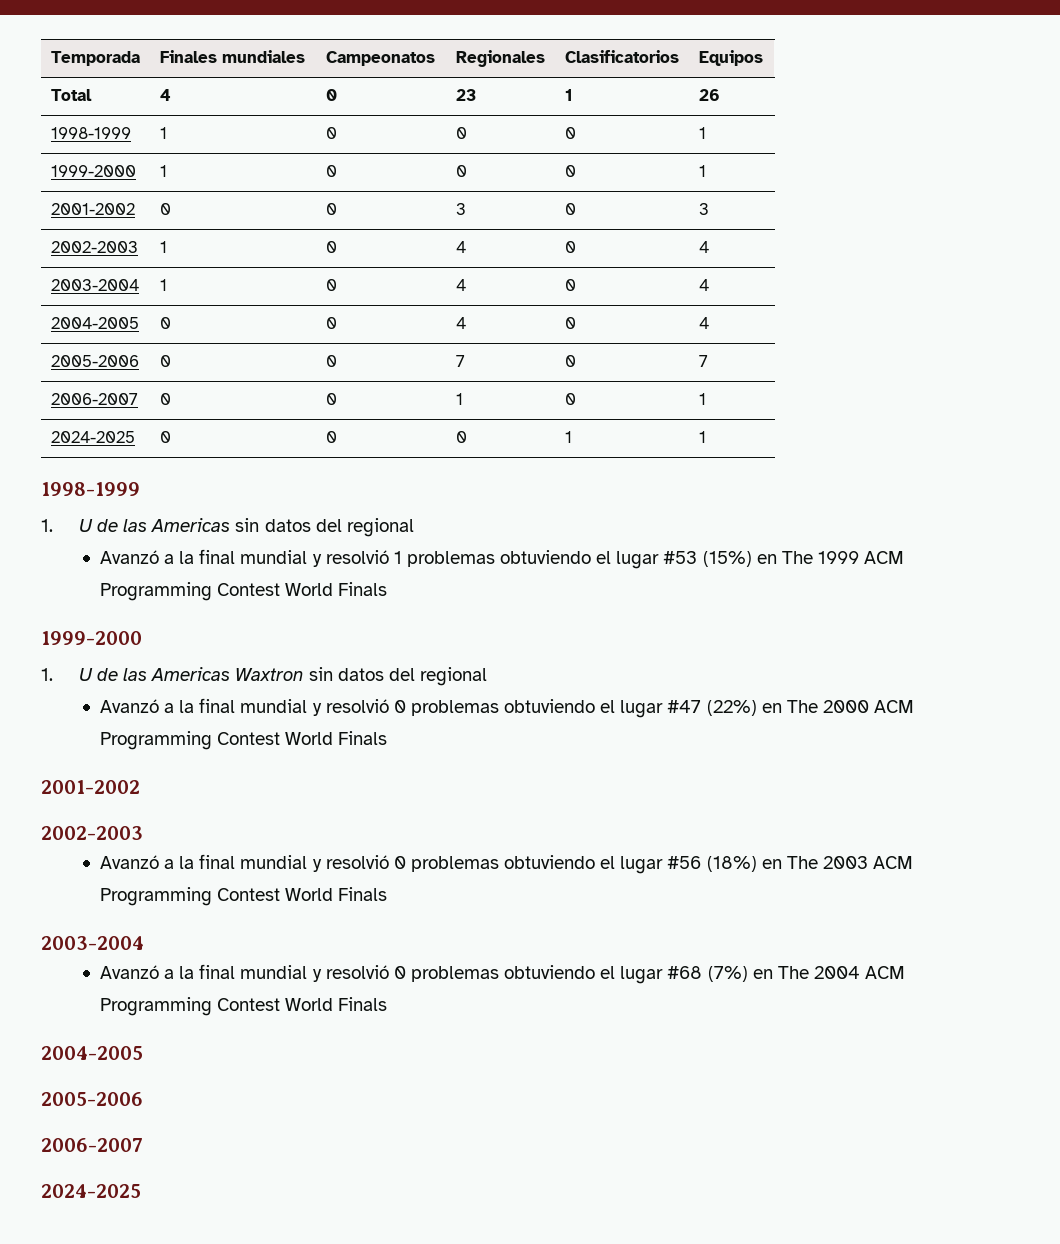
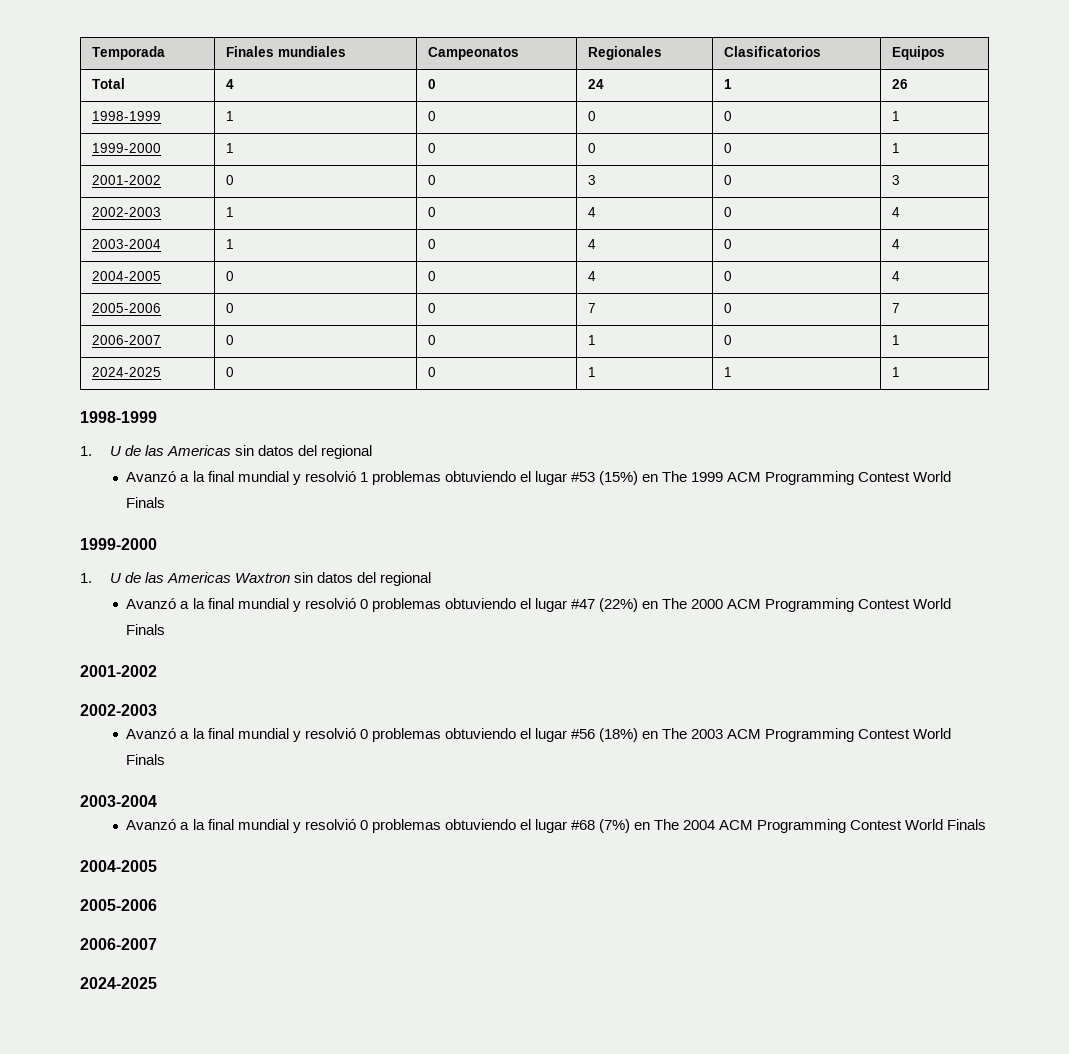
- Total | 4 | 0 | 23 | 1 | 26
+ Total | 4 | 0 | 24 | 1 | 26
- 2024-2025 | 0 | 0 | 0 | 1 | 1
+ 2024-2025 | 0 | 0 | 1 | 1 | 1

